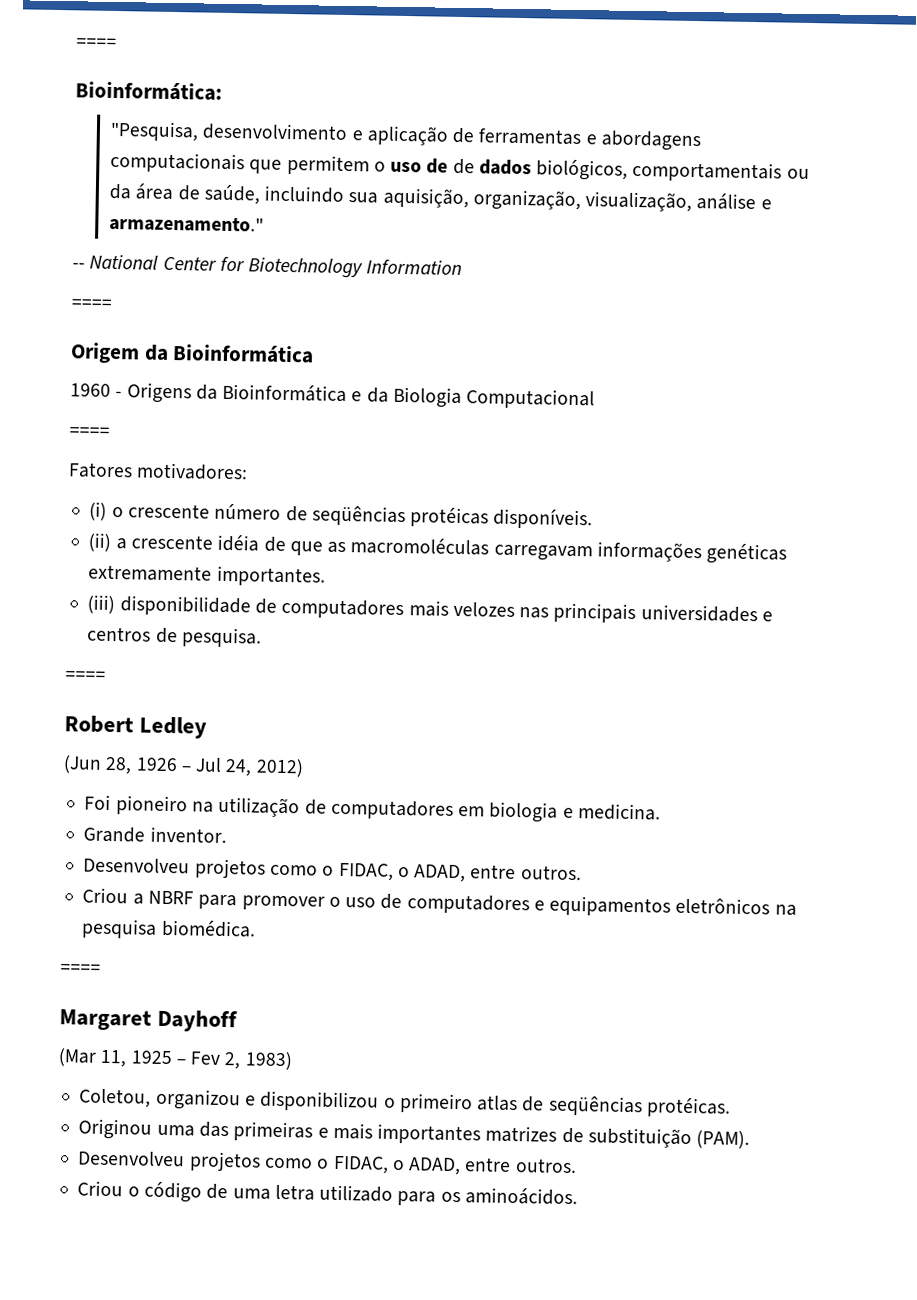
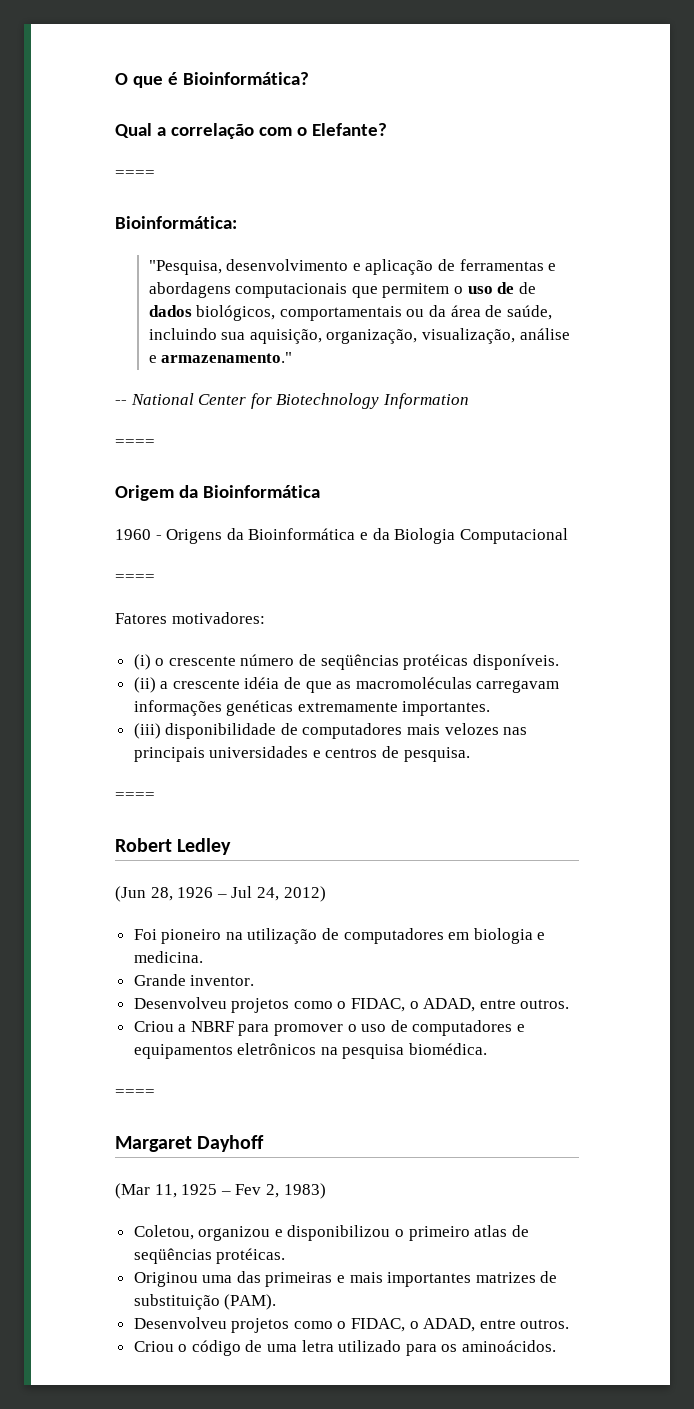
+ O que é Bioinformática?
+ Qual a correlação com o Elefante?

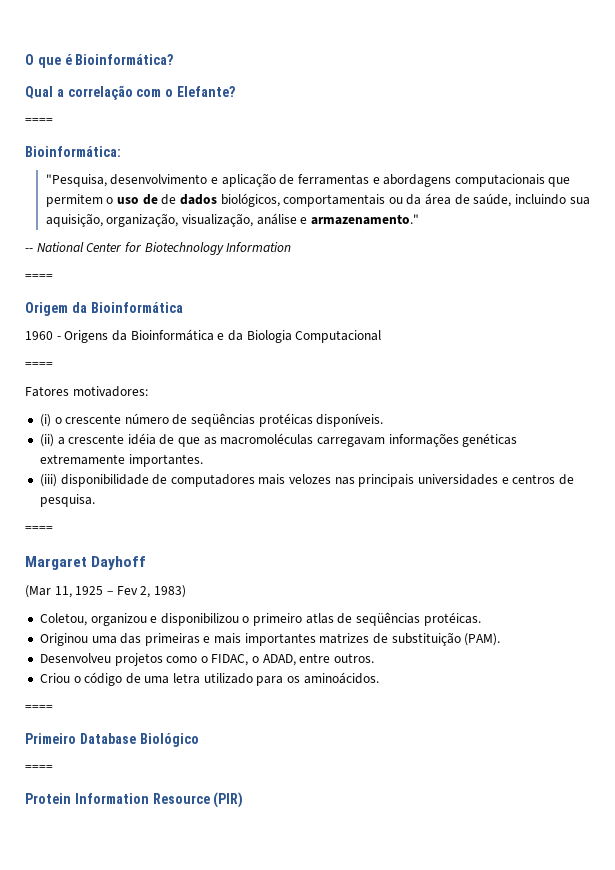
- Robert Ledley
- (Jun 28, 1926 – Jul 24, 2012)
- Foi pioneiro na utilização de computadores em biologia e medicina.
- Grande inventor.
- Desenvolveu projetos como o FIDAC, o ADAD, entre outros.
- Criou a NBRF para promover o uso de computadores e equipamentos eletrônicos na pesquisa biomédica.
- ====
  Criou o código de uma letra utilizado para os aminoácidos.
+ ====
+ Primeiro Database Biológico
+ ====
+ Protein Information Resource (PIR)

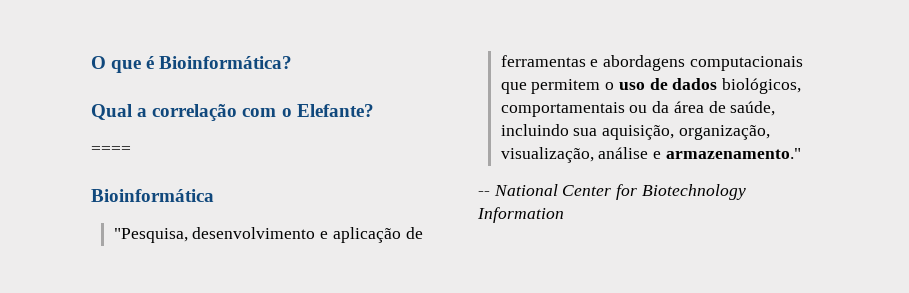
- Bioinformática:
+ Bioinformática
- "Pesquisa, desenvolvimento e aplicação de ferramentas e abordagens computacionais que permitem o uso de de dados biológicos, comportamentais ou da área de saúde, incluindo sua aquisição, organização, visualização, análise e armazenamento."
+ "Pesquisa, desenvolvimento e aplicação de ferramentas e abordagens computacionais que permitem o uso de dados biológicos, comportamentais ou da área de saúde, incluindo sua aquisição, organização, visualização, análise e armazenamento."
  -- National Center for Biotechnology Information
- ====
- Origem da Bioinformática
- 1960 - Origens da Bioinformática e da Biologia Computacional
- ====
- Fatores motivadores:
- (i) o crescente número de seqüências protéicas disponíveis.
- (ii) a crescente idéia de que as macromoléculas carregavam informações genéticas extremamente importantes.
- (iii) disponibilidade de computadores mais velozes nas principais universidades e centros de pesquisa.
- ====
- Margaret Dayhoff
- (Mar 11, 1925 – Fev 2, 1983)
- Coletou, organizou e disponibilizou o primeiro atlas de seqüências protéicas.
- Originou uma das primeiras e mais importantes matrizes de substituição (PAM).
- Desenvolveu projetos como o FIDAC, o ADAD, entre outros.
- Criou o código de uma letra utilizado para os aminoácidos.
- ====
- Primeiro Database Biológico
- ====
- Protein Information Resource (PIR)

